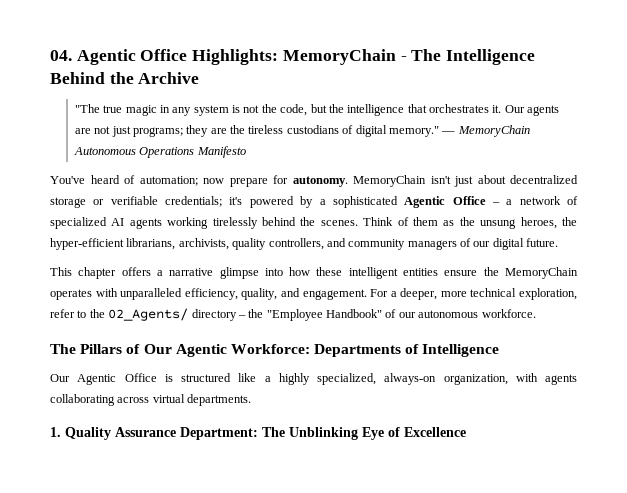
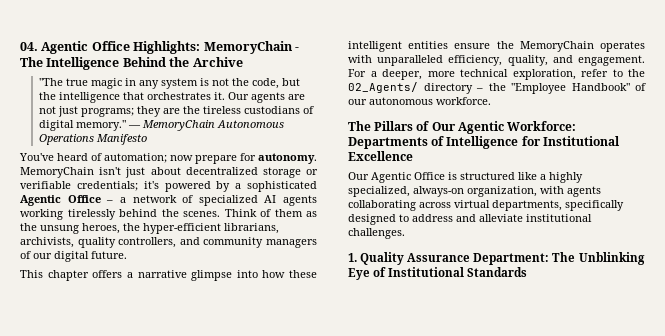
- The Pillars of Our Agentic Workforce: Departments of Intelligence
+ The Pillars of Our Agentic Workforce: Departments of Intelligence for Institutional Excellence
- Our Agentic Office is structured like a highly specialized, always-on organization, with agents collaborating across virtual departments.
+ Our Agentic Office is structured like a highly specialized, always-on organization, with agents collaborating across virtual departments, specifically designed to address and alleviate institutional challenges.
- 1. Quality Assurance Department: The Unblinking Eye of Excellence
+ 1. Quality Assurance Department: The Unblinking Eye of Institutional Standards

